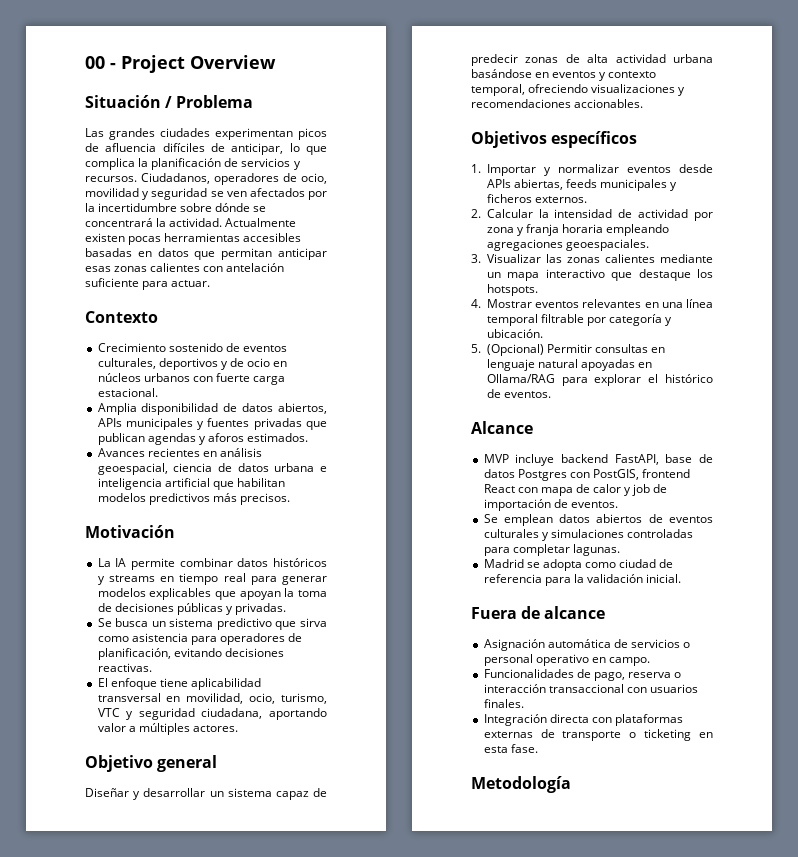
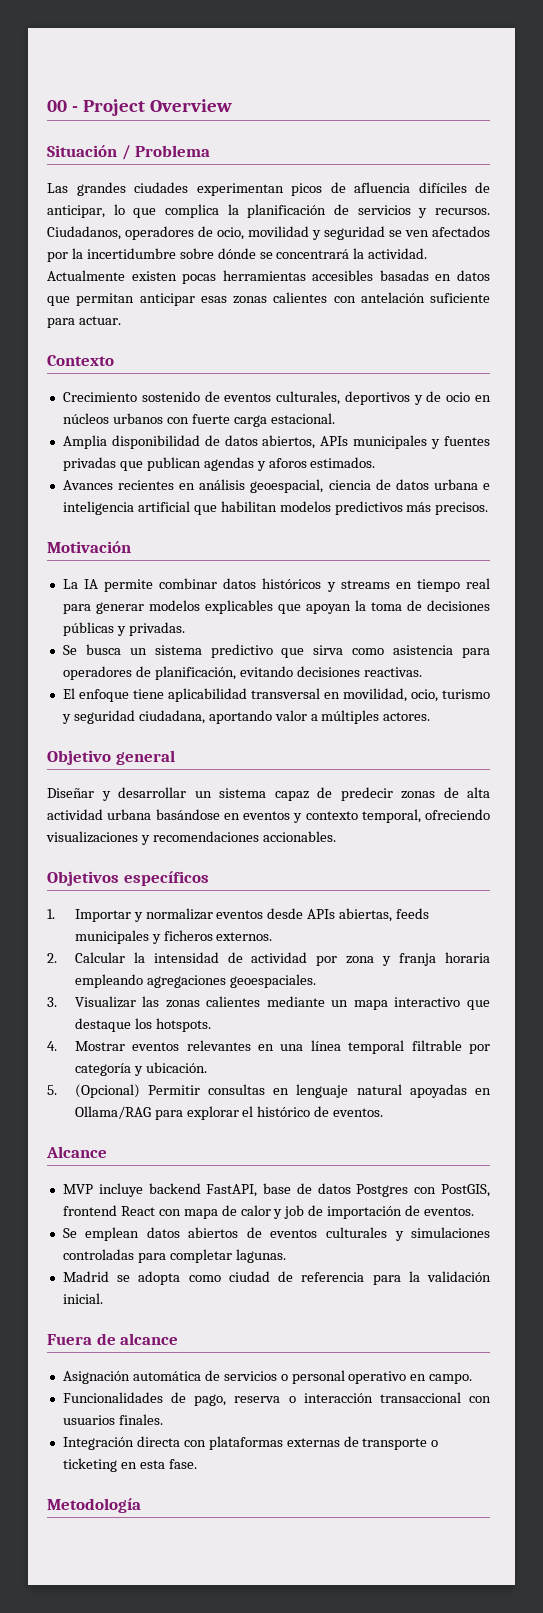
- El enfoque tiene aplicabilidad transversal en movilidad, ocio, turismo, VTC y seguridad ciudadana, aportando valor a múltiples actores.
+ El enfoque tiene aplicabilidad transversal en movilidad, ocio, turismo y seguridad ciudadana, aportando valor a múltiples actores.

